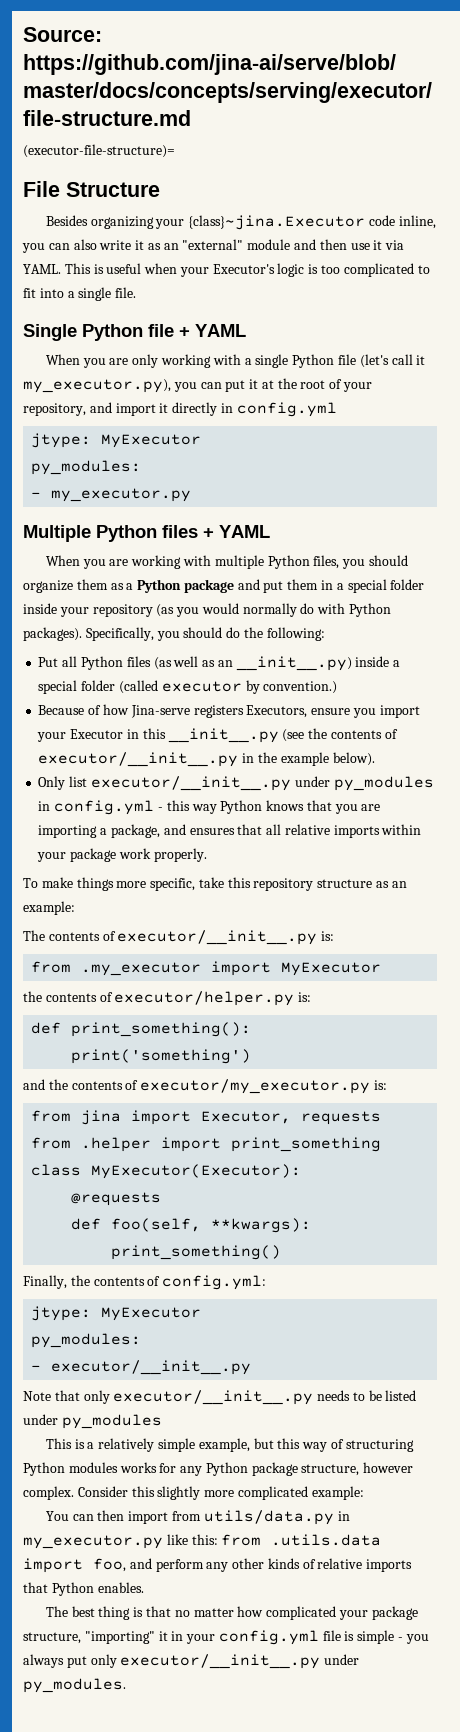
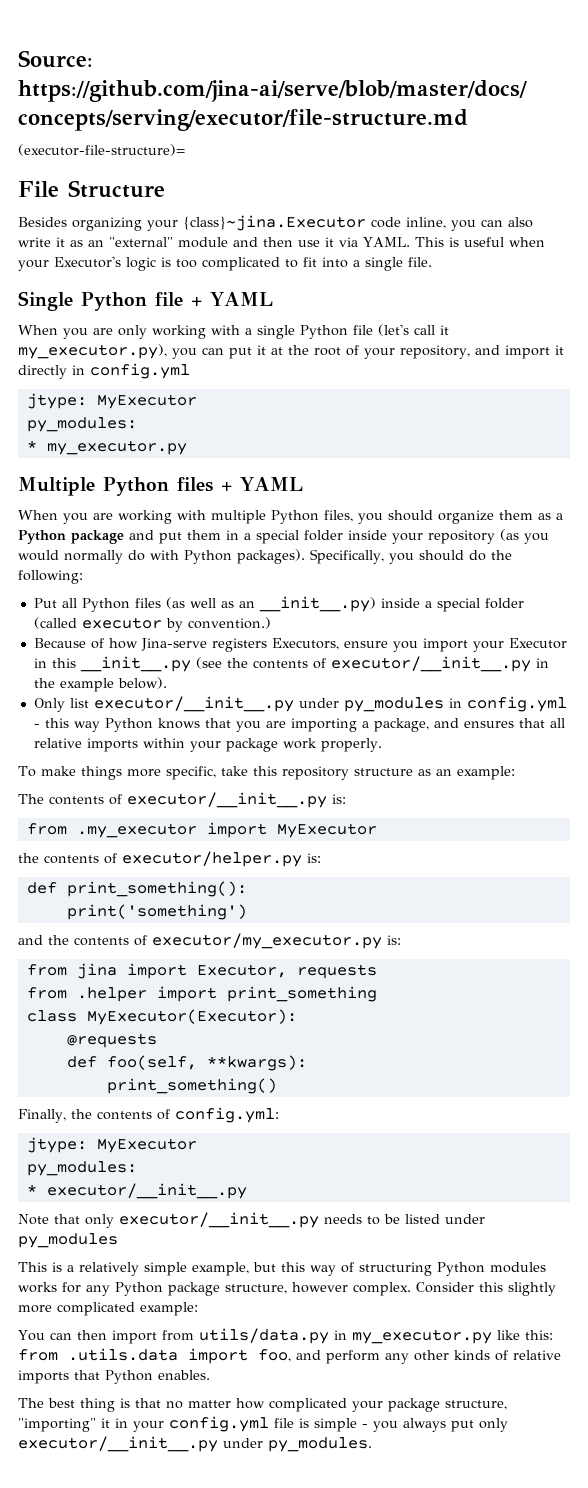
- - my_executor.py
+ * my_executor.py
- - executor/__init__.py
+ * executor/__init__.py

